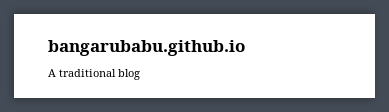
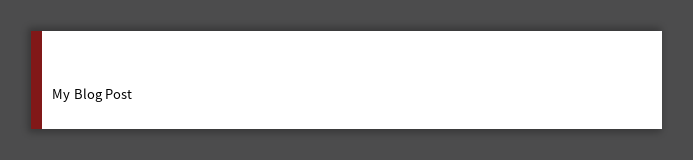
- bangarubabu.github.io
- A traditional blog
+ My Blog Post

